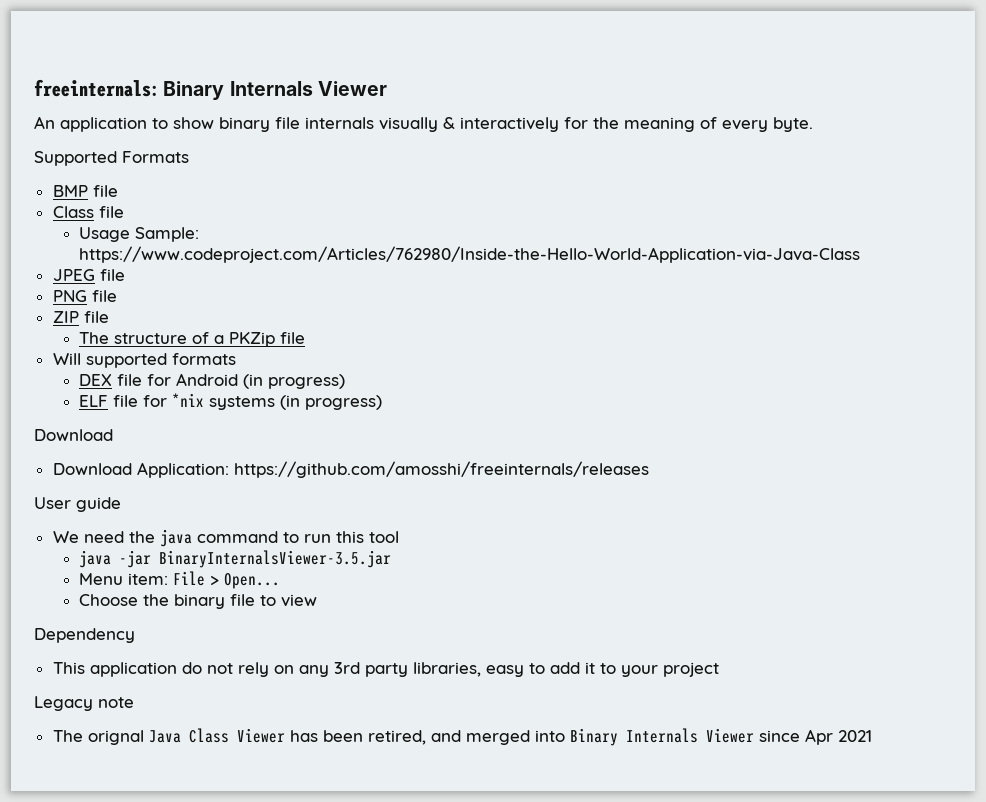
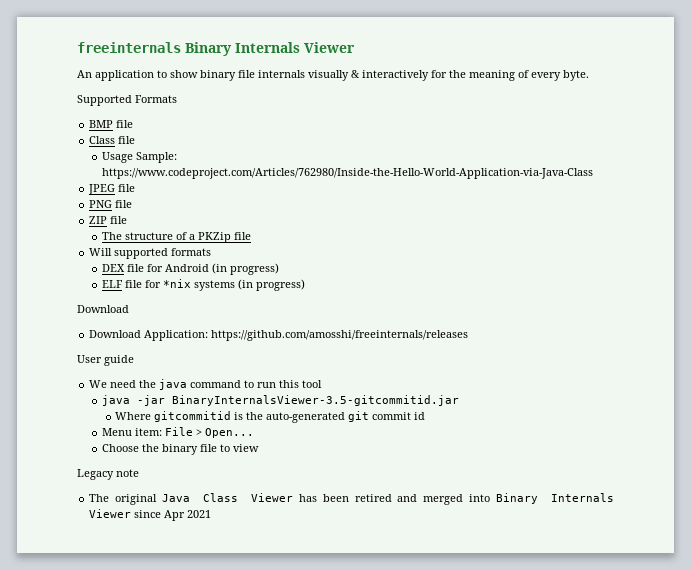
- freeinternals: Binary Internals Viewer
+ freeinternals Binary Internals Viewer
- java -jar BinaryInternalsViewer-3.5.jar
+ java -jar BinaryInternalsViewer-3.5-gitcommitid.jar
+ Where gitcommitid is the auto-generated git commit id
- Dependency
- This application do not rely on any 3rd party libraries, easy to add it to your project
- The orignal Java Class Viewer has been retired, and merged into Binary Internals Viewer since Apr 2021
+ The original Java Class Viewer has been retired and merged into Binary Internals Viewer since Apr 2021

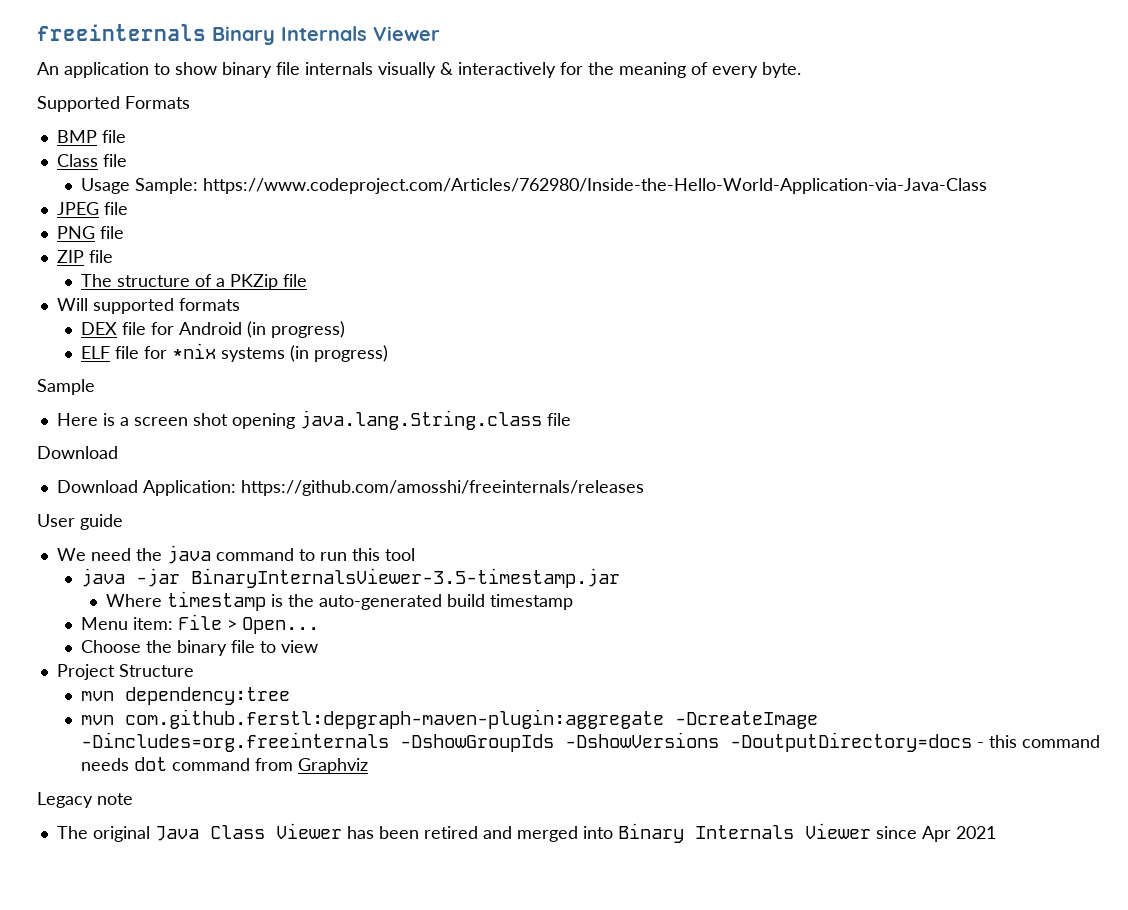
+ Sample
+ Here is a screen shot opening java.lang.String.class file
- java -jar BinaryInternalsViewer-3.5-gitcommitid.jar
+ java -jar BinaryInternalsViewer-3.5-timestamp.jar
- Where gitcommitid is the auto-generated git commit id
+ Where timestamp is the auto-generated build timestamp
+ Project Structure
+ mvn dependency:tree
+ mvn com.github.ferstl:depgraph-maven-plugin:aggregate -DcreateImage -Dincludes=org.freeinternals -DshowGroupIds -DshowVersions -DoutputDirectory=docs - this command needs dot command from Graphviz

